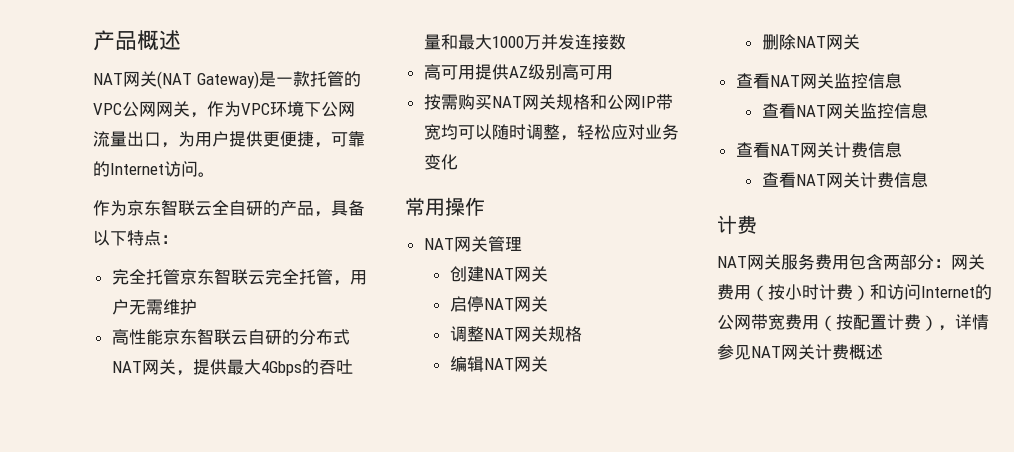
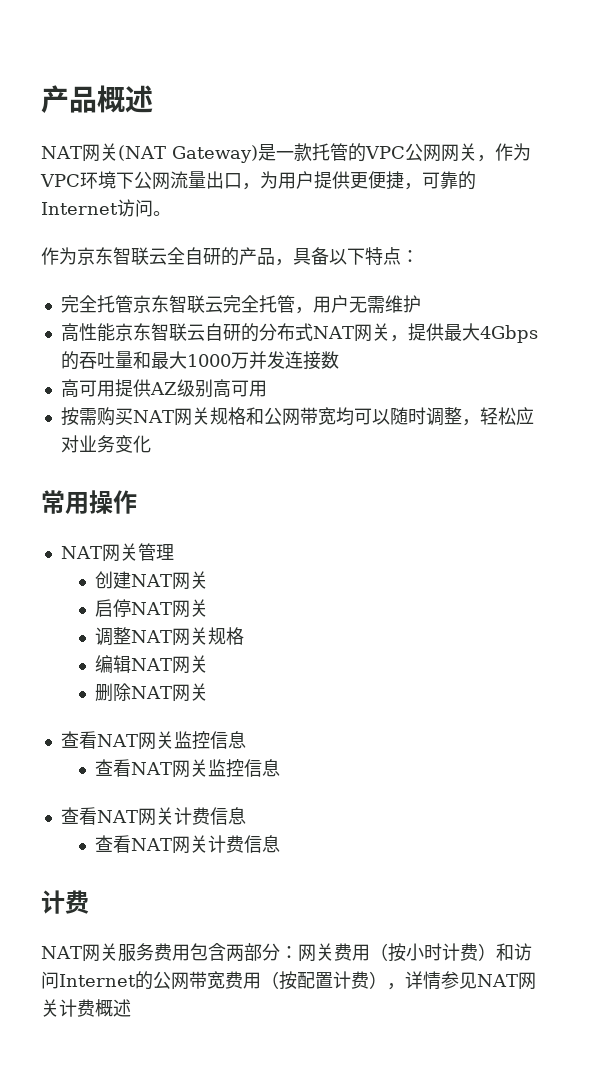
- 按需购买NAT网关规格和公网IP带宽均可以随时调整，轻松应对业务变化
+ 按需购买NAT网关规格和公网带宽均可以随时调整，轻松应对业务变化

